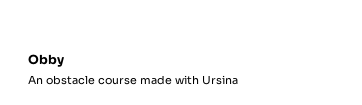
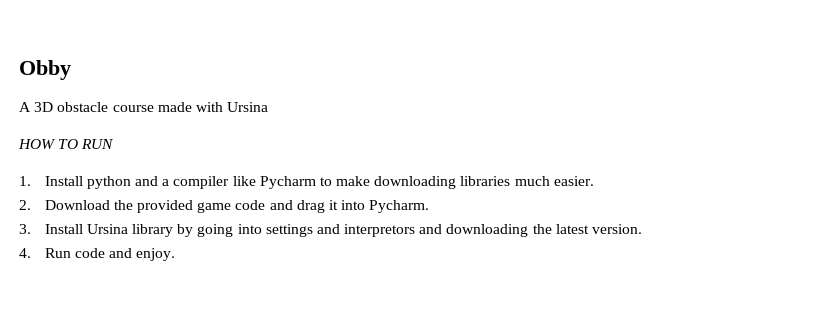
- An obstacle course made with Ursina
+ A 3D obstacle course made with Ursina
+ HOW TO RUN
+ 1. Install python and a compiler like Pycharm to make downloading libraries much easier.
+ 2. Download the provided game code and drag it into Pycharm.
+ 3. Install Ursina library by going into settings and interpretors and downloading the latest version.
+ 4. Run code and enjoy.

